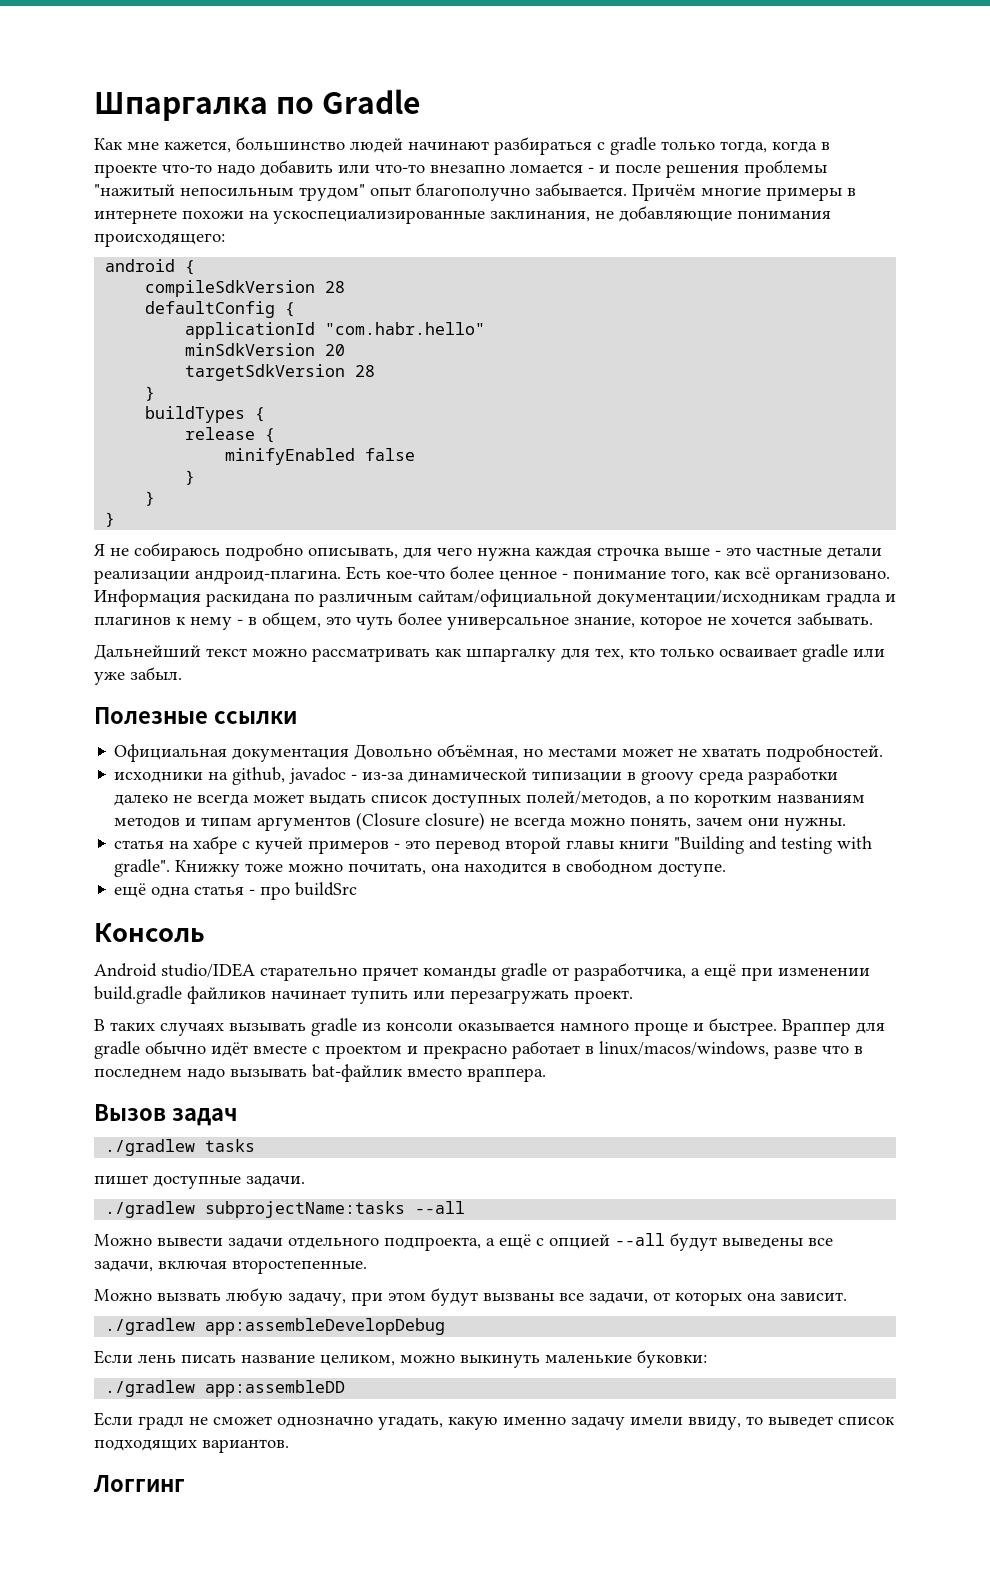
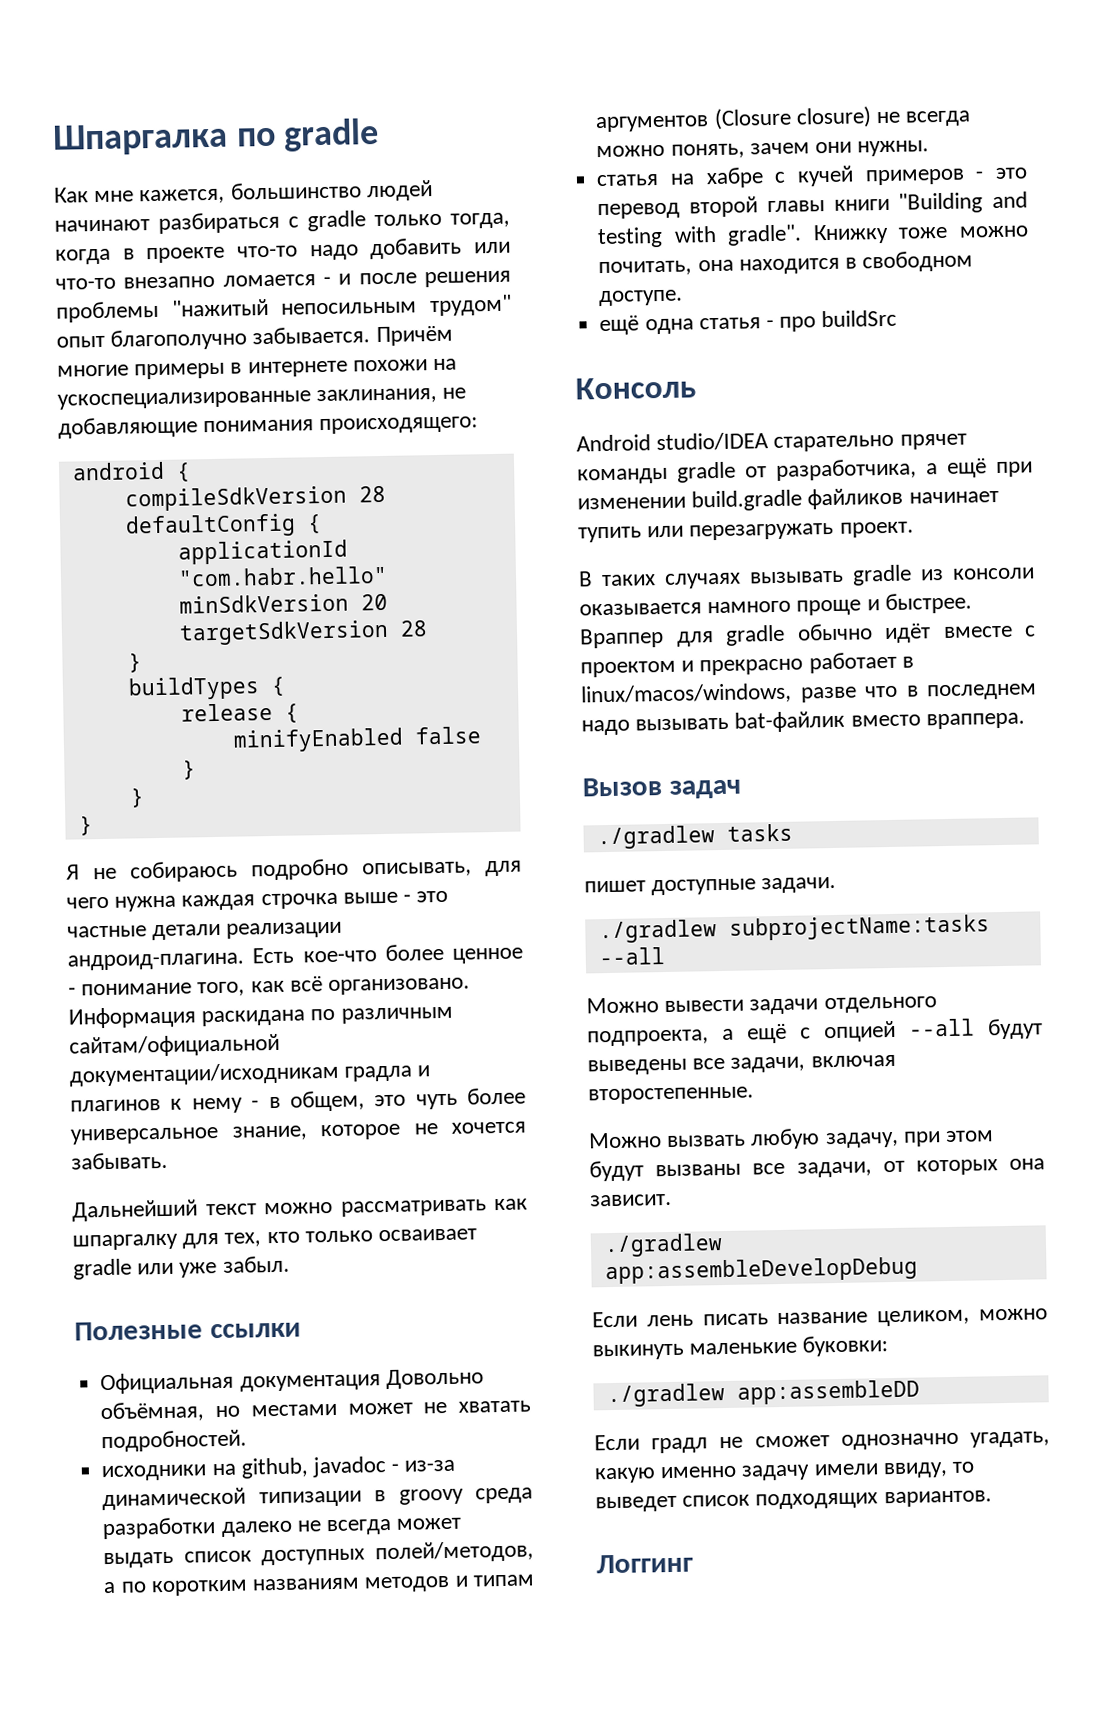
- Шпаргалка по Gradle
+ Шпаргалка по gradle

